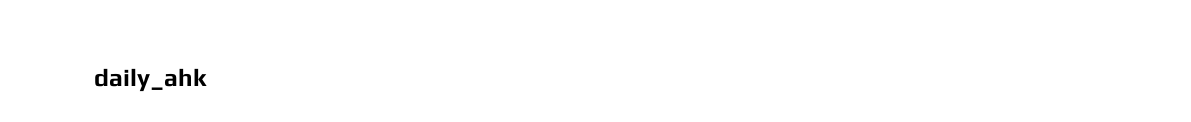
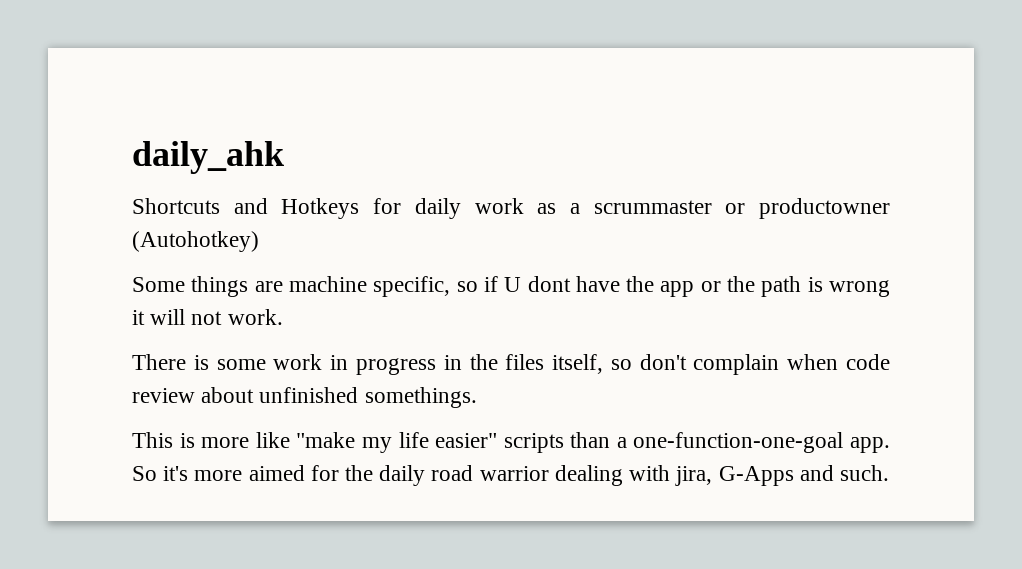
+ Shortcuts and Hotkeys for daily work as a scrummaster or productowner (Autohotkey)
+ Some things are machine specific, so if U dont have the app or the path is wrong it will not work.
+ There is some work in progress in the files itself, so don't complain when code review about unfinished somethings.
+ This is more like "make my life easier" scripts than a one-function-one-goal app. So it's more aimed for the daily road warrior dealing with jira, G-Apps and such.

